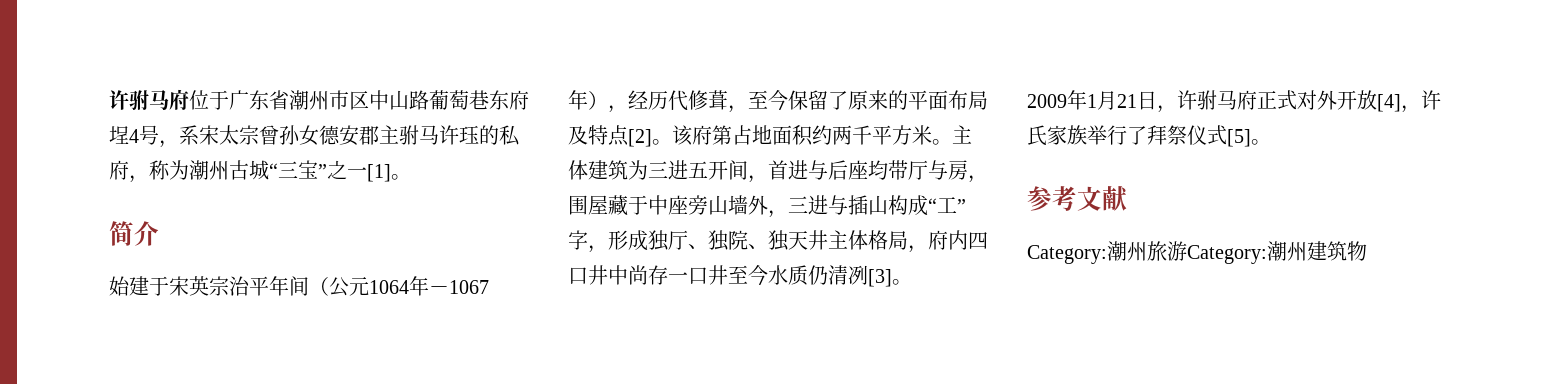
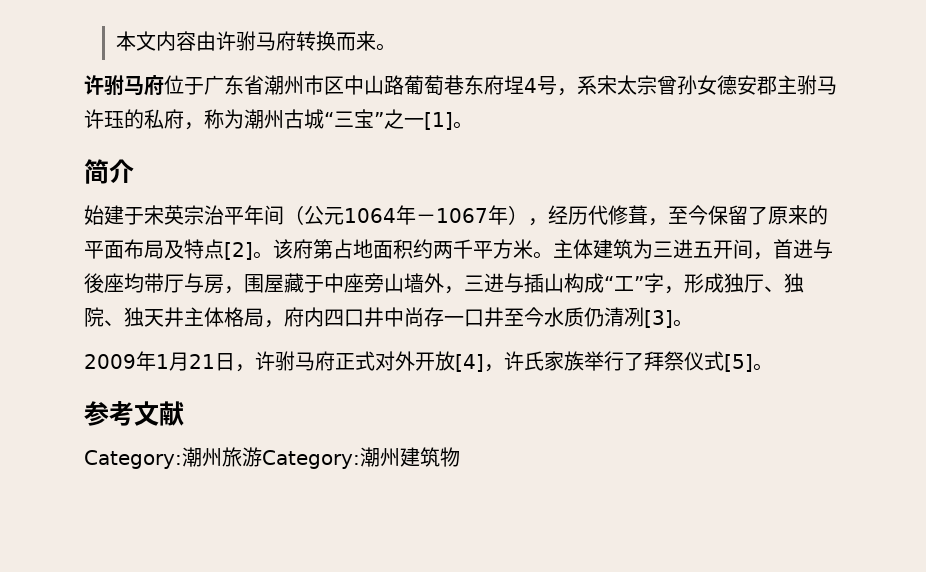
+ 本文内容由许驸马府转换而来。
- 主体建筑为三进五开间，首进与后座均带厅与房，围屋藏于中座旁山墙外，三进与插山构成“工”字，形成独厅、独院、独天井主体格局，府内四口井中尚存一口井至今水质仍清冽[3]。
+ 主体建筑为三进五开间，首进与後座均带厅与房，围屋藏于中座旁山墙外，三进与插山构成“工”字，形成独厅、独院、独天井主体格局，府内四口井中尚存一口井至今水质仍清冽[3]。

